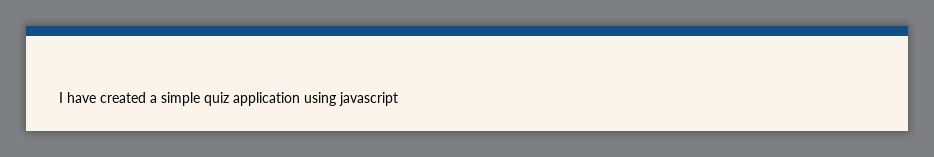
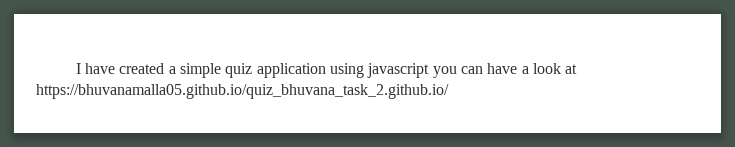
- I have created a simple quiz application using javascript
+ I have created a simple quiz application using javascript you can have a look at https://bhuvanamalla05.github.io/quiz_bhuvana_task_2.github.io/

